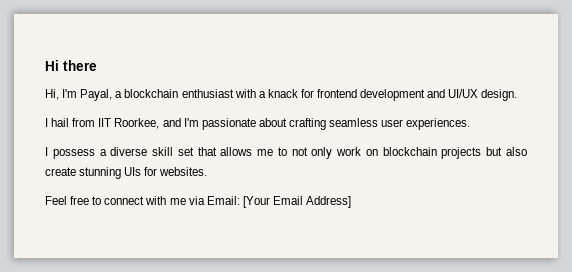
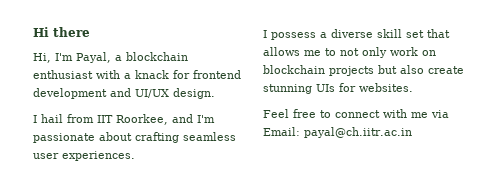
- Feel free to connect with me via Email: [Your Email Address]
+ Feel free to connect with me via Email: payal@ch.iitr.ac.in

